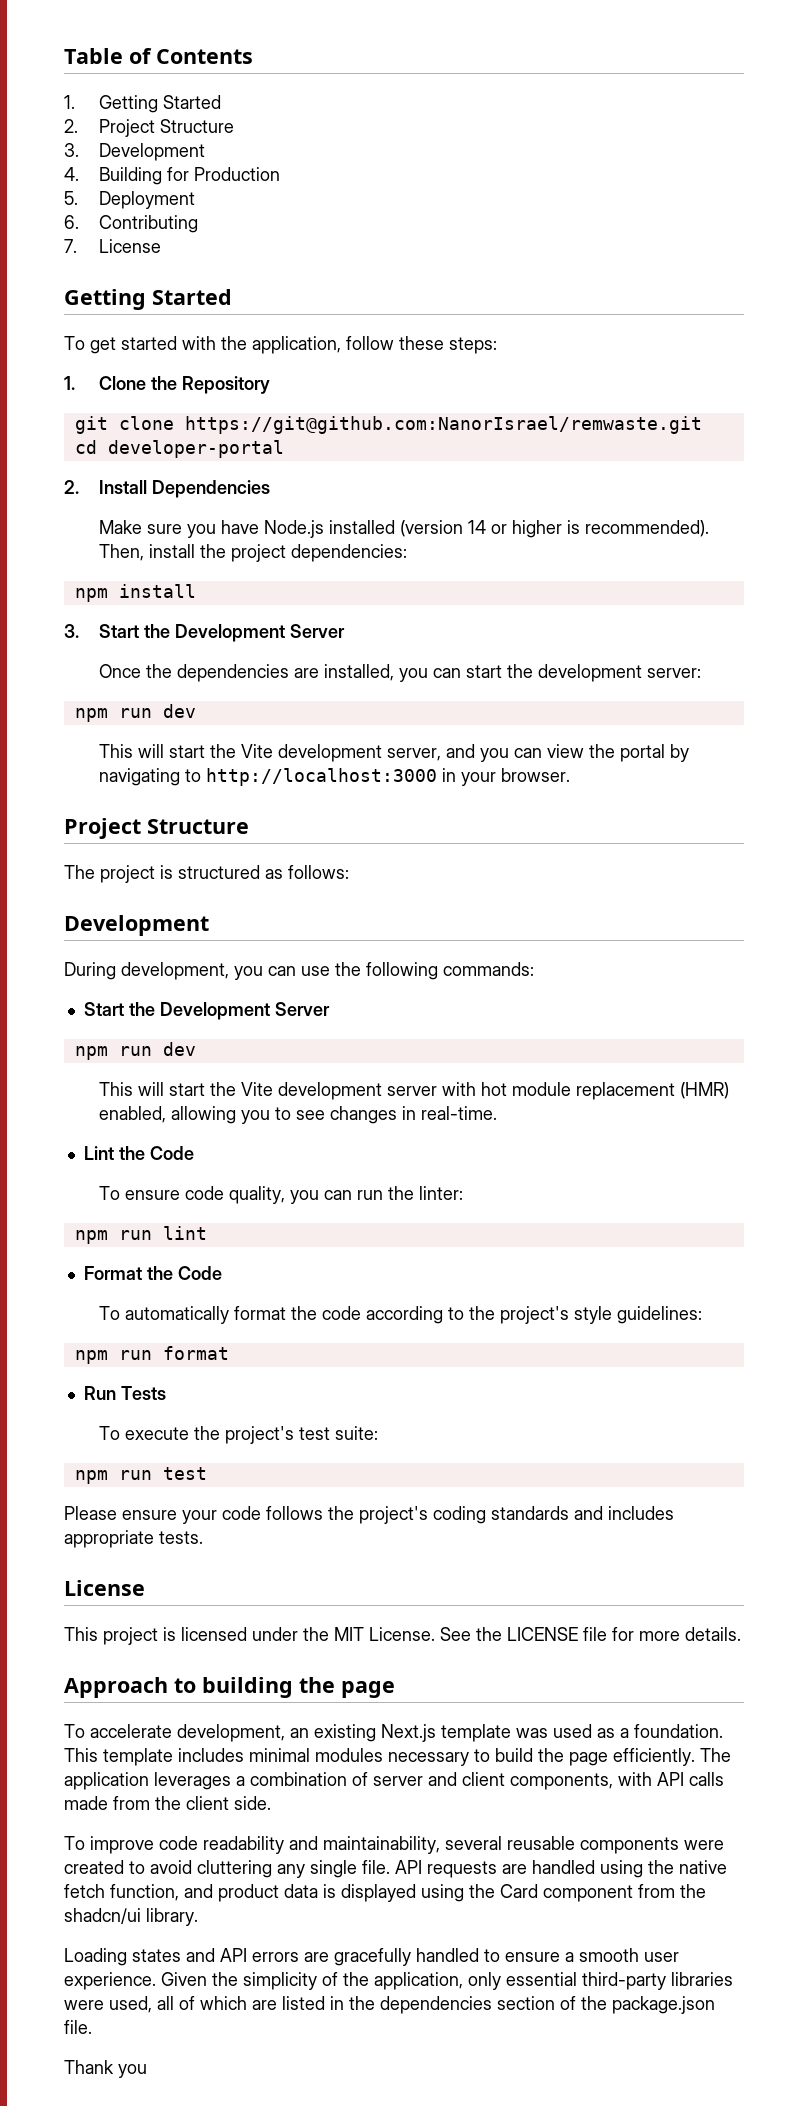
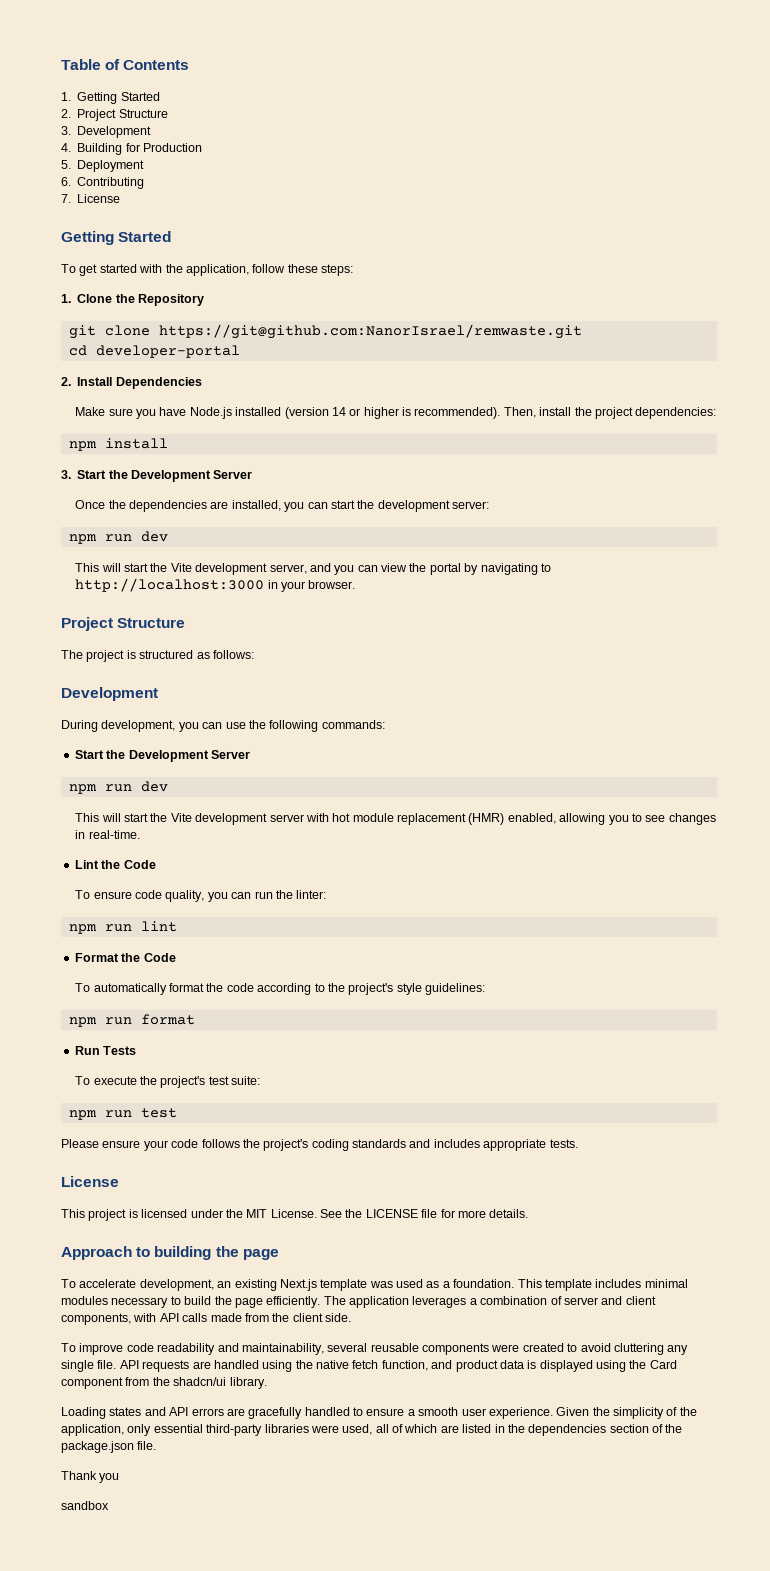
+ sandbox

